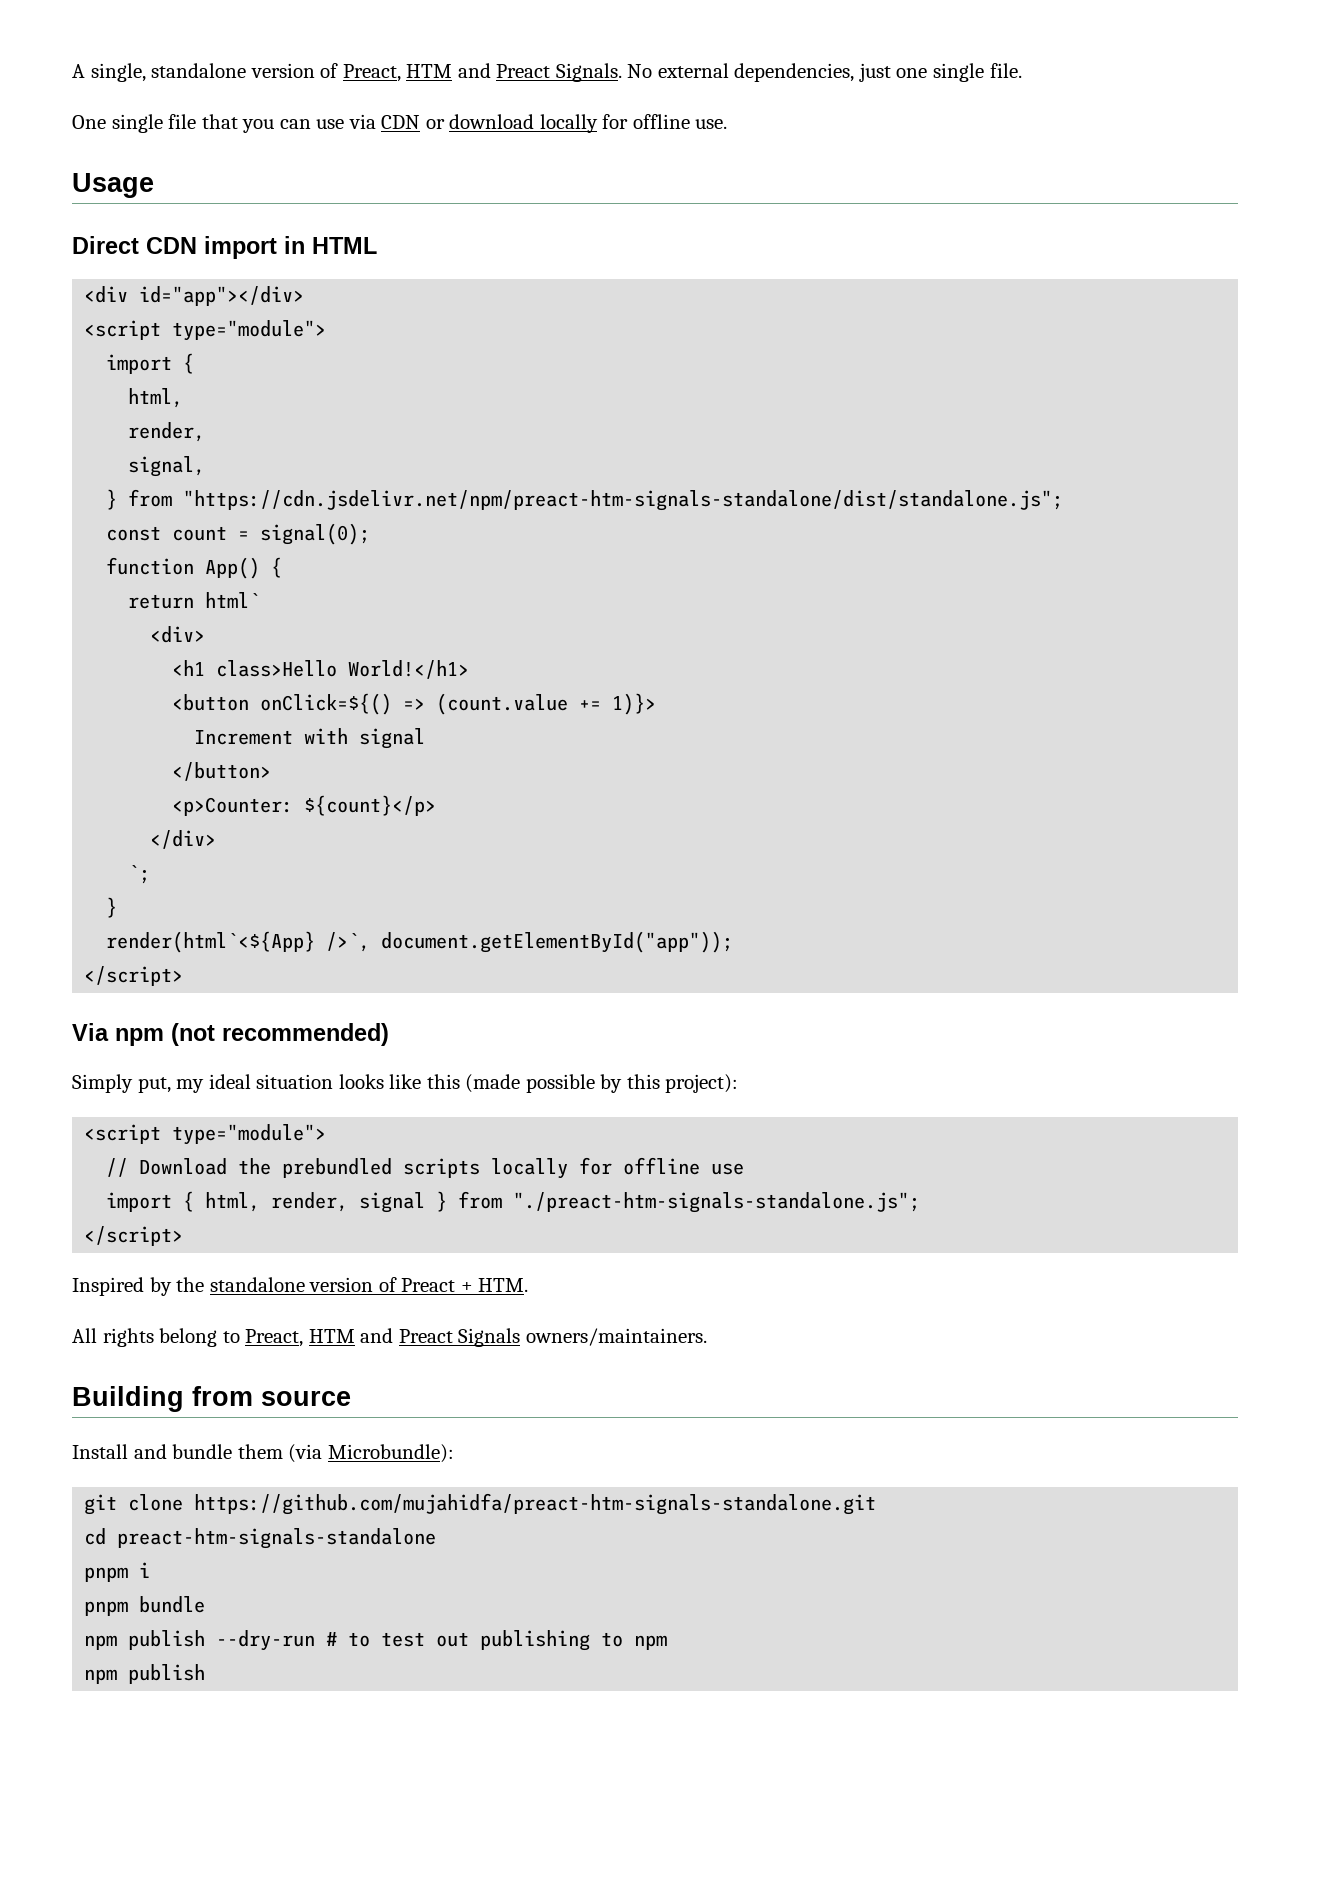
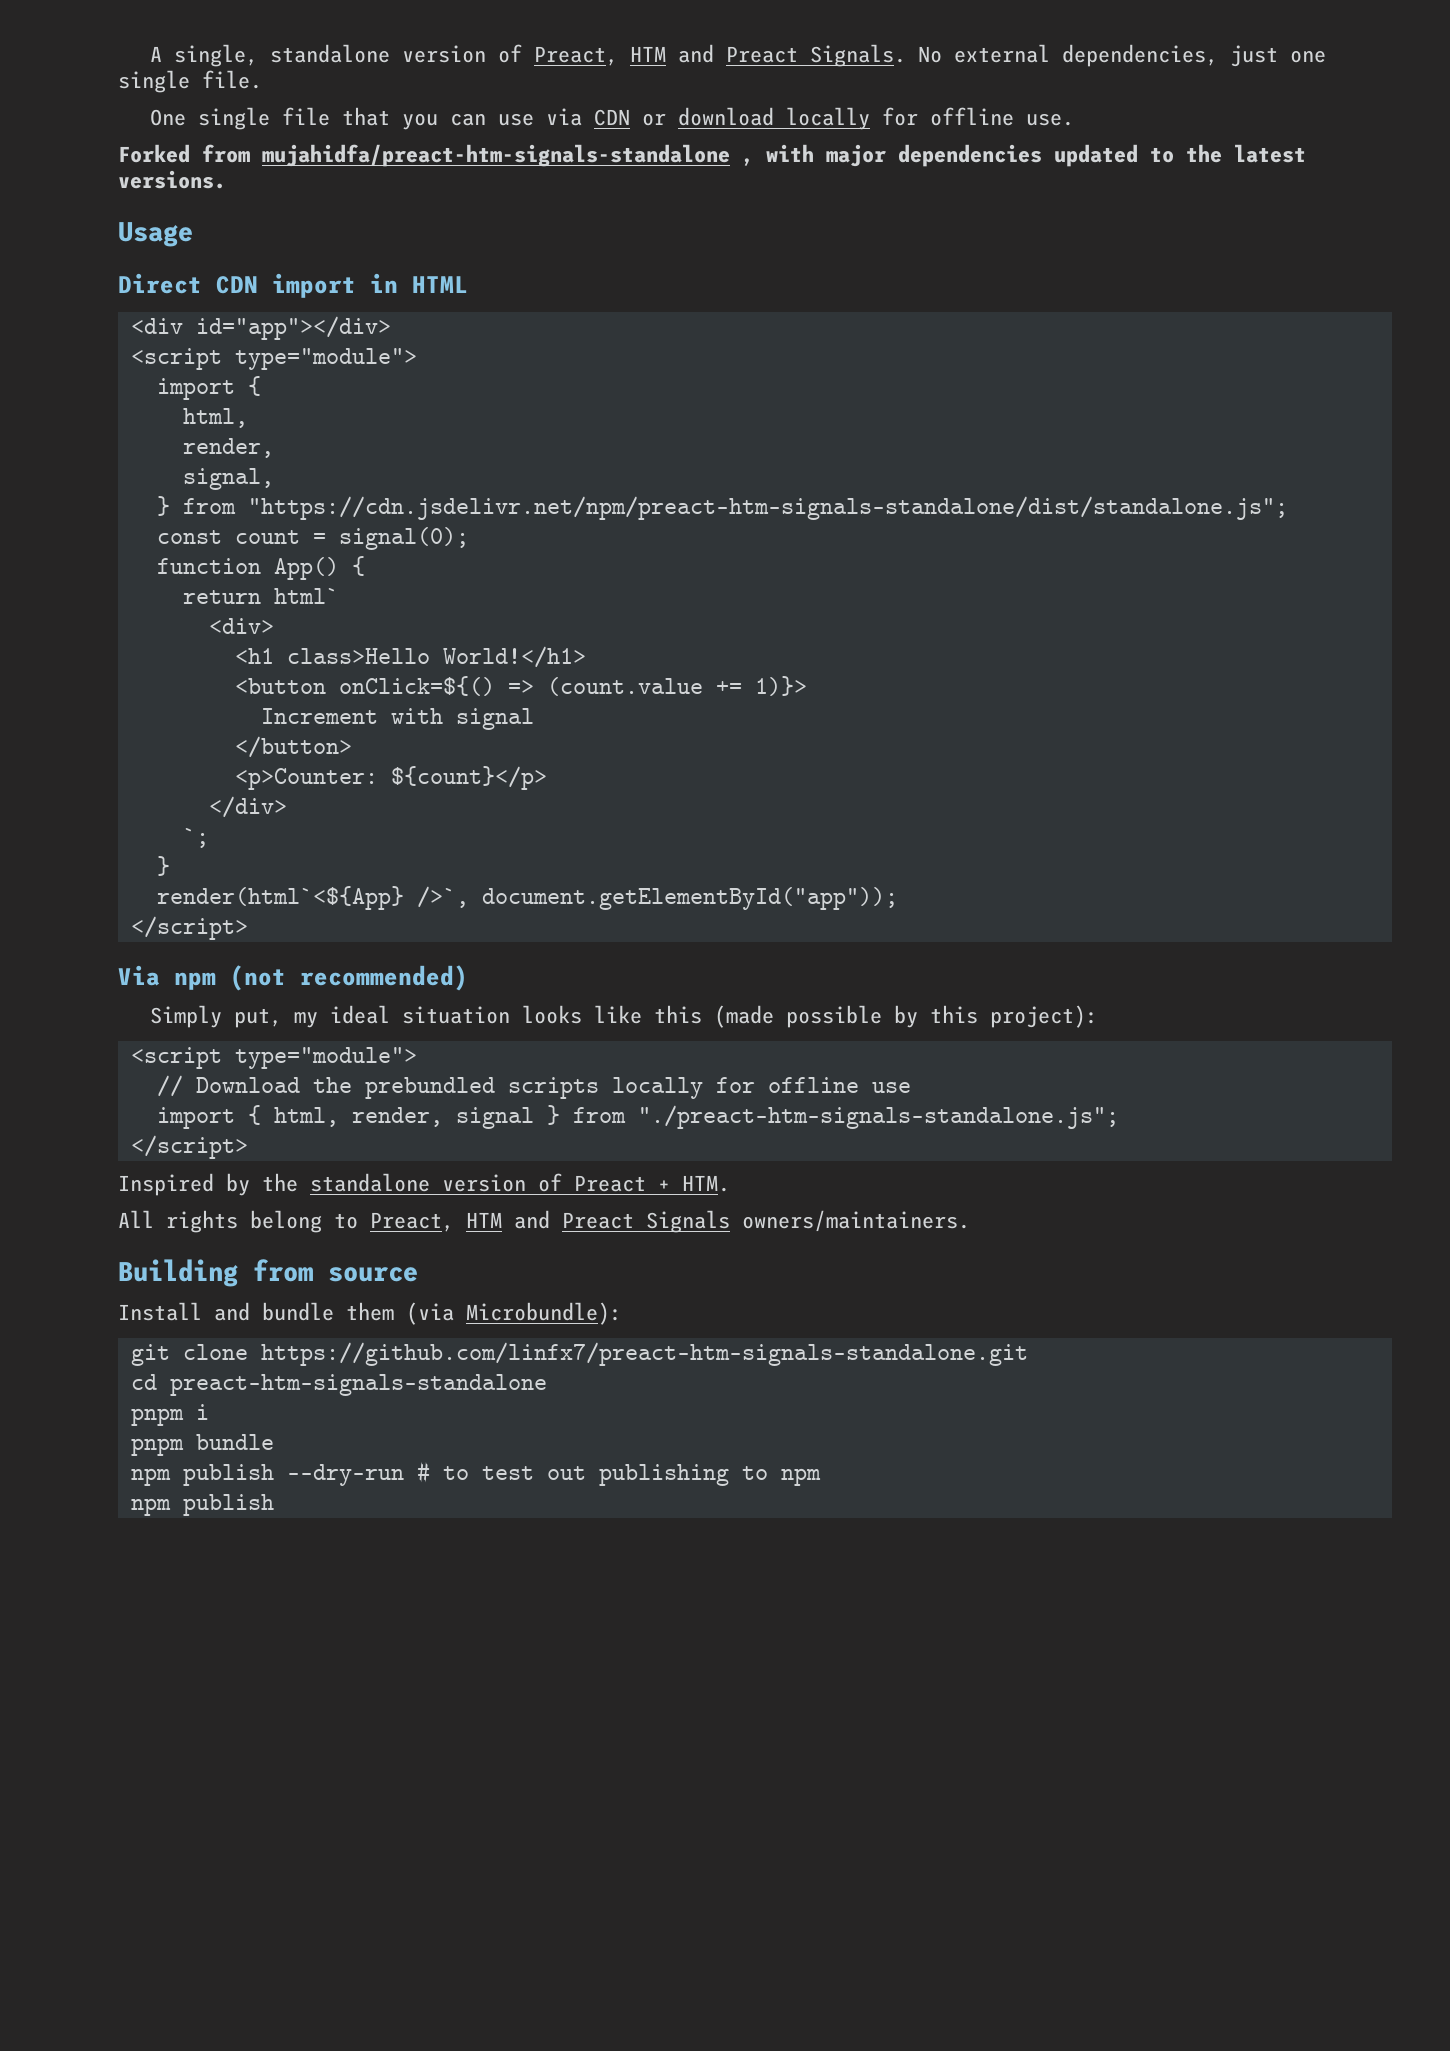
+ Forked from mujahidfa/preact-htm-signals-standalone , with major dependencies updated to the latest versions.
- git clone https://github.com/mujahidfa/preact-htm-signals-standalone.git
+ git clone https://github.com/linfx7/preact-htm-signals-standalone.git

